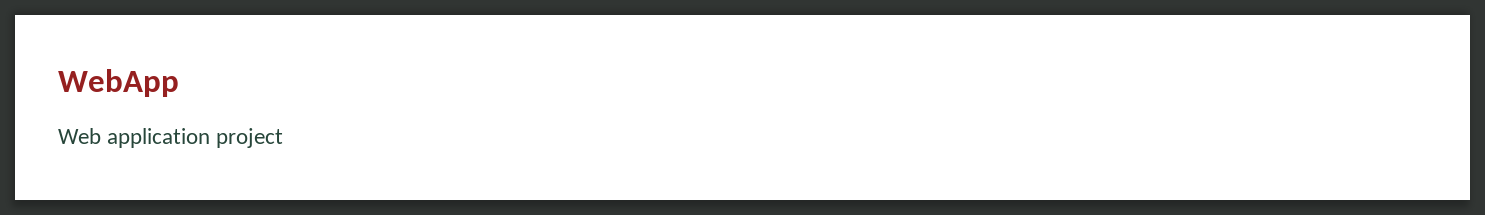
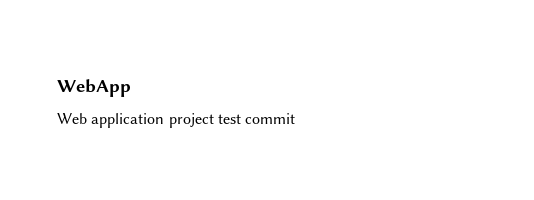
- Web application project
+ Web application project test commit

